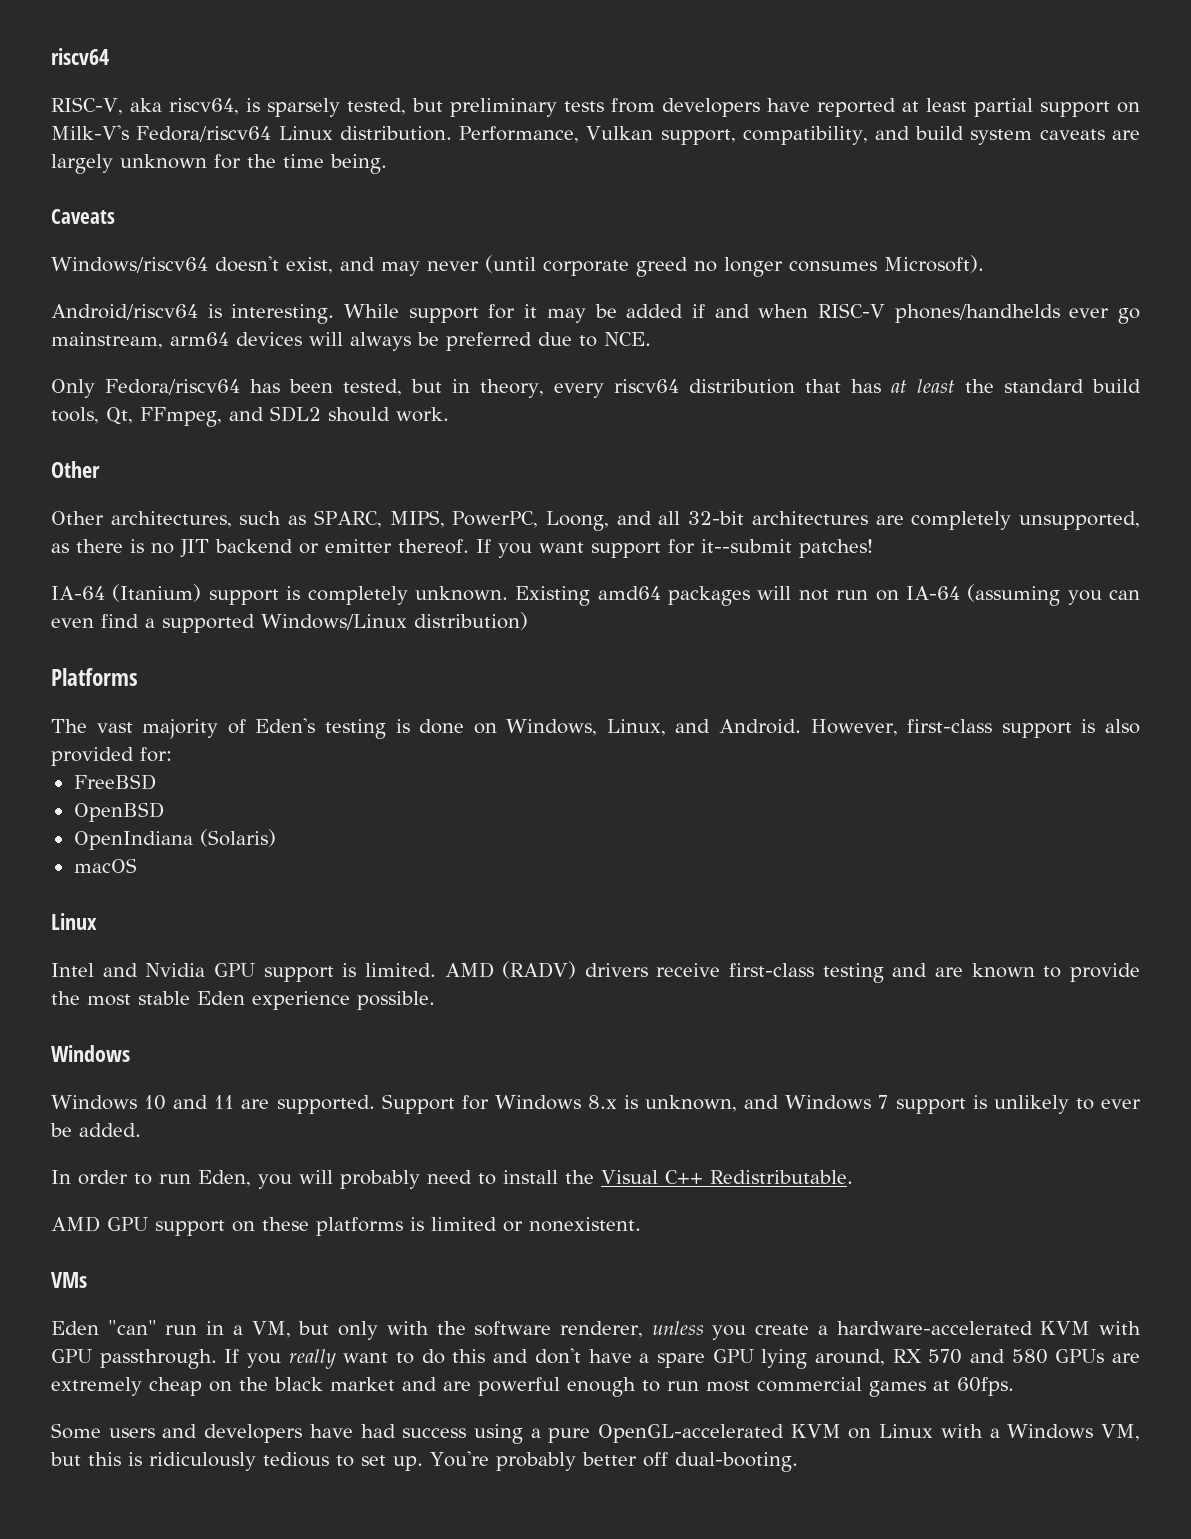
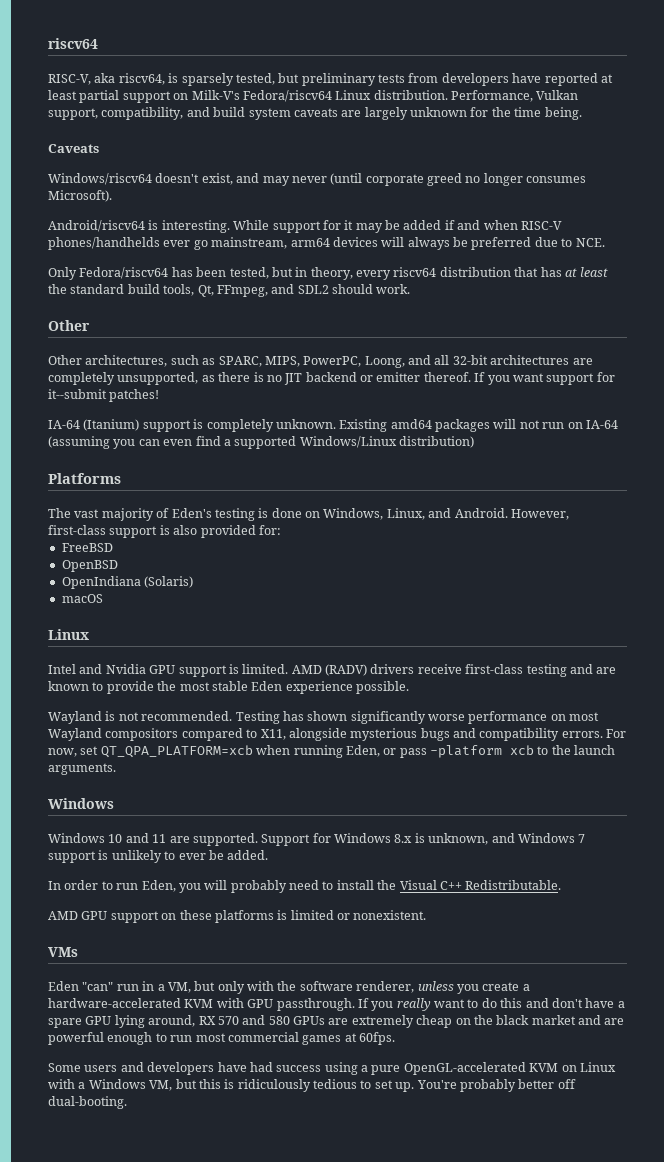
+ Wayland is not recommended. Testing has shown significantly worse performance on most Wayland compositors compared to X11, alongside mysterious bugs and compatibility errors. For now, set QT_QPA_PLATFORM=xcb when running Eden, or pass -platform xcb to the launch arguments.

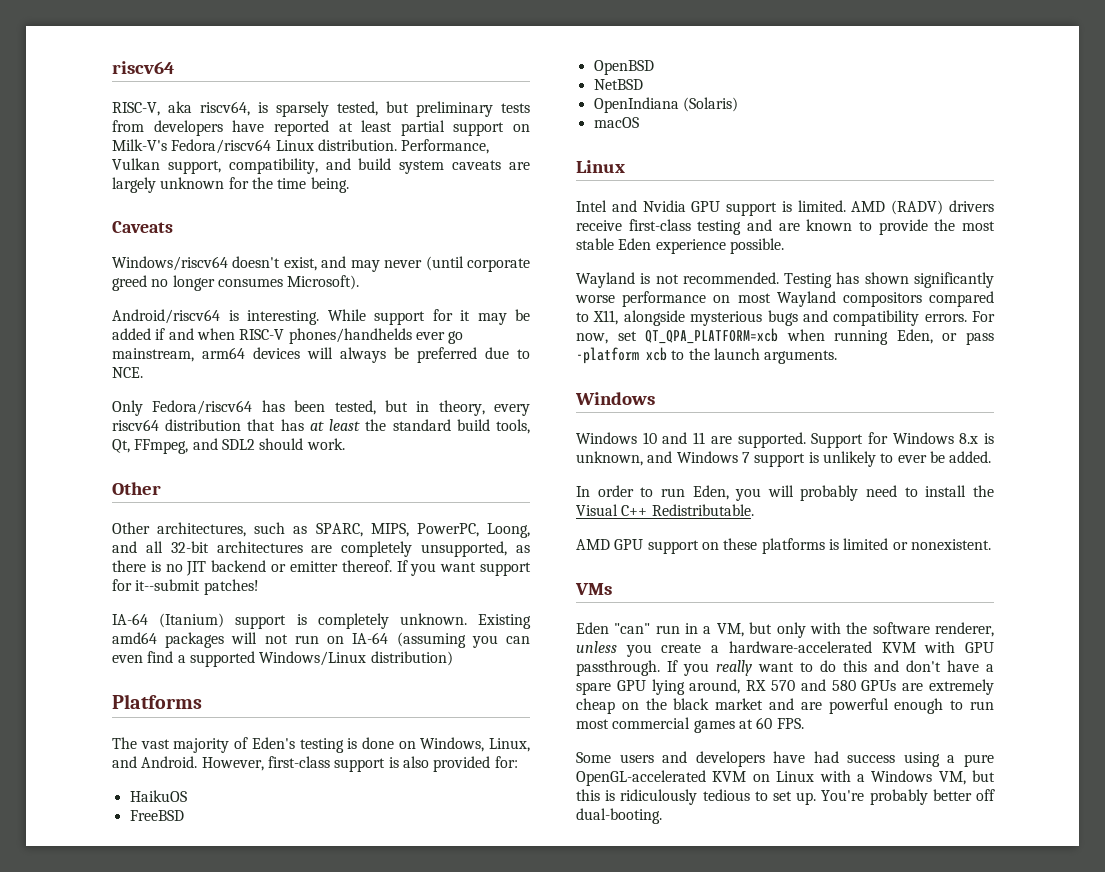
+ HaikuOS
+ NetBSD
- If you really want to do this and don't have a spare GPU lying around, RX 570 and 580 GPUs are extremely cheap on the black market and are powerful enough to run most commercial games at 60fps.
+ If you really want to do this and don't have a spare GPU lying around, RX 570 and 580 GPUs are extremely cheap on the black market and are powerful enough to run most commercial games at 60 FPS.

